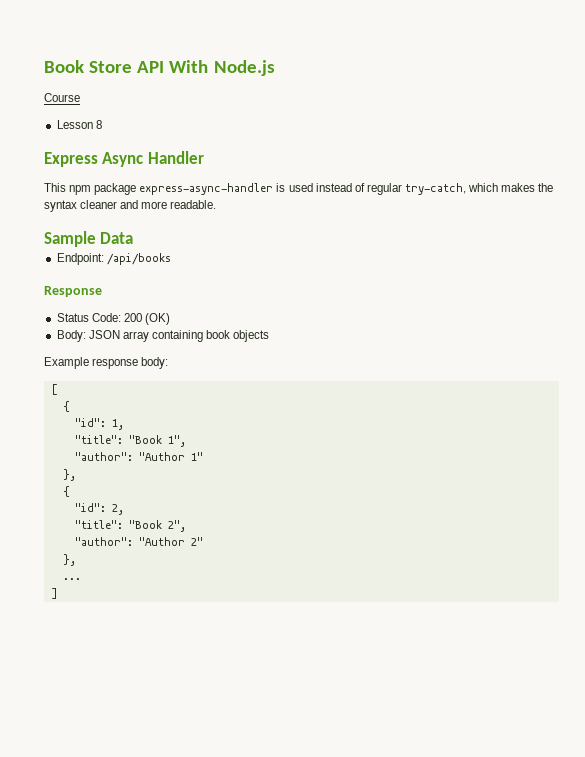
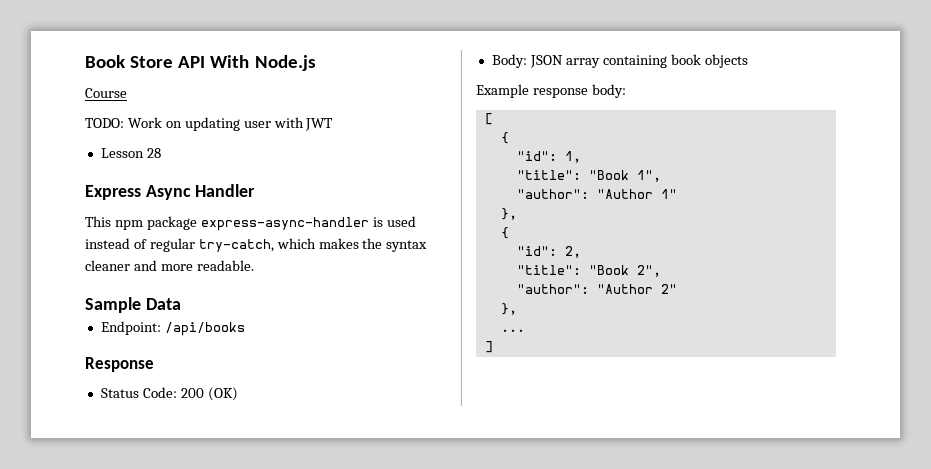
+ TODO: Work on updating user with JWT
- Lesson 8
+ Lesson 28

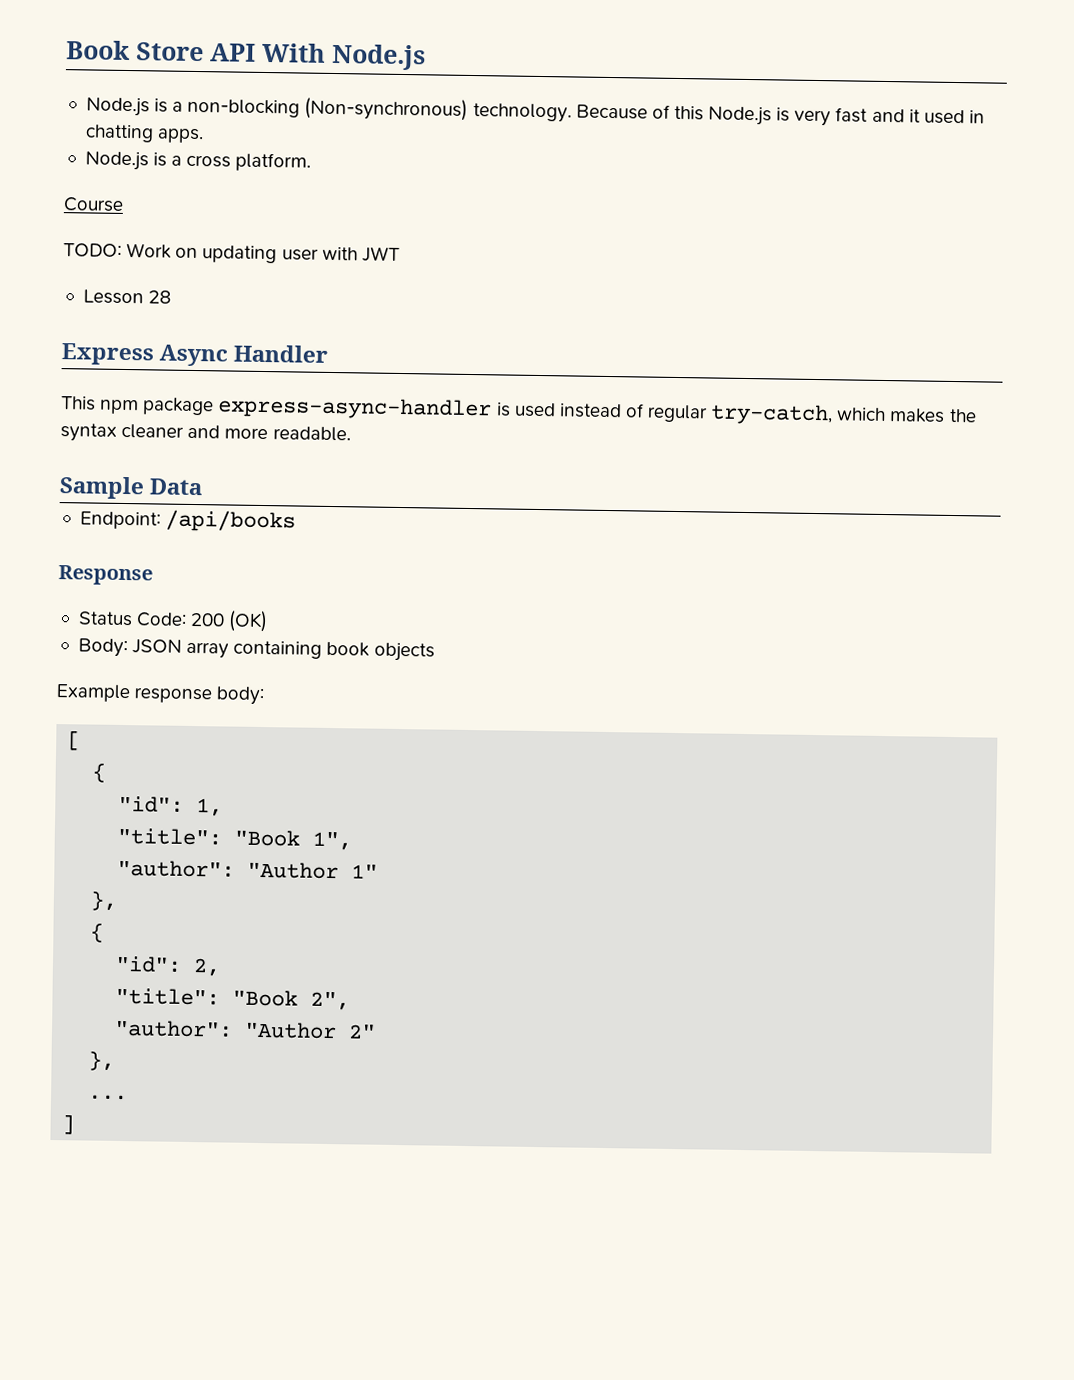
+ Node.js is a non-blocking (Non-synchronous) technology. Because of this Node.js is very fast and it used in chatting apps.
+ Node.js is a cross platform.

